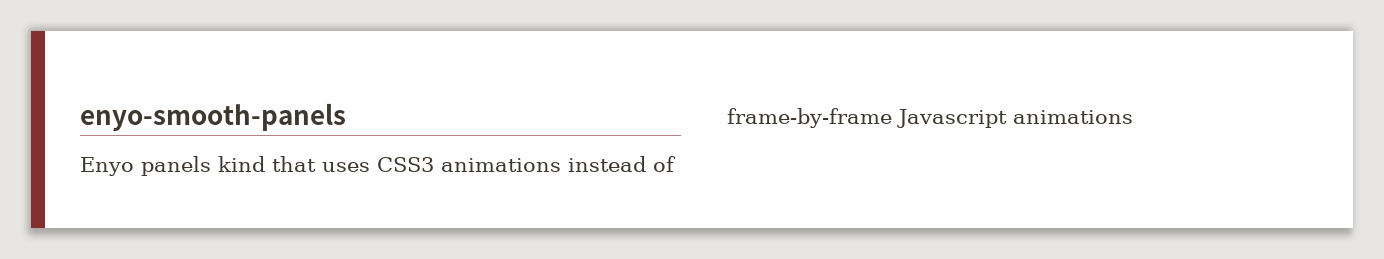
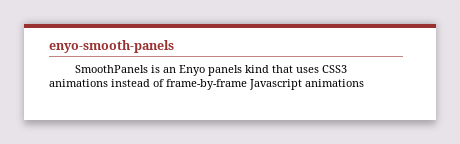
- Enyo panels kind that uses CSS3 animations instead of frame-by-frame Javascript animations
+ SmoothPanels is an Enyo panels kind that uses CSS3 animations instead of frame-by-frame Javascript animations

